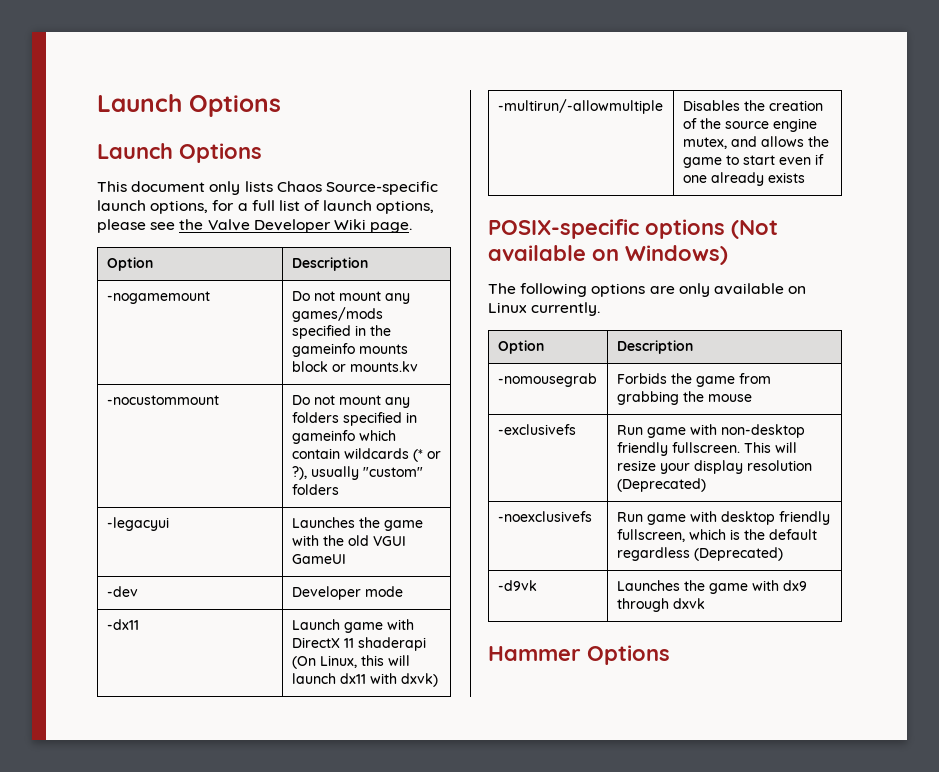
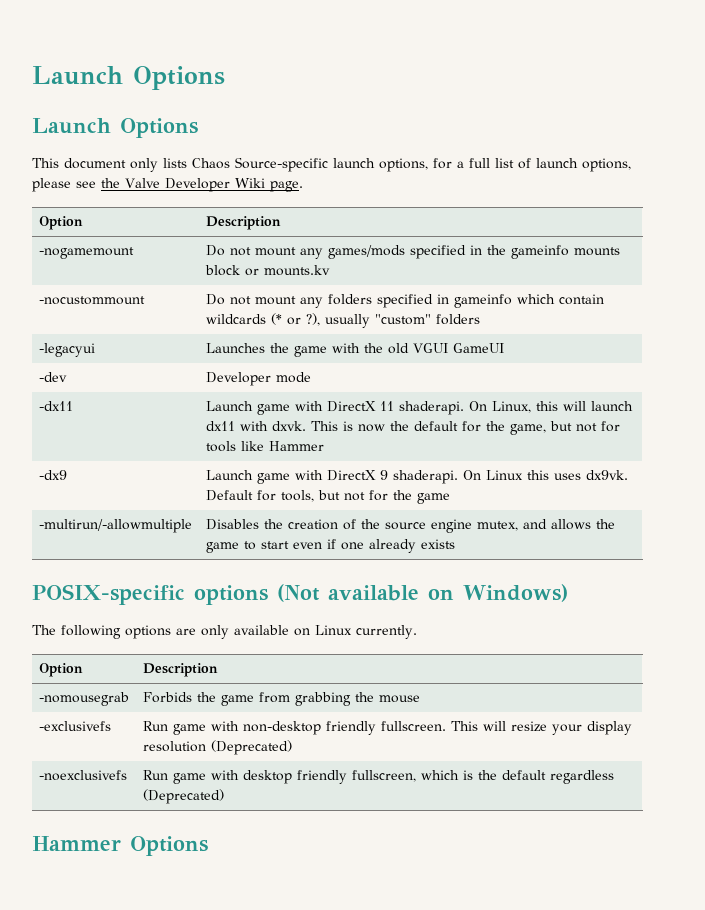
- -dx11 | Launch game with DirectX 11 shaderapi (On Linux, this will launch dx11 with dxvk)
+ -dx11 | Launch game with DirectX 11 shaderapi. On Linux, this will launch dx11 with dxvk. This is now the default for the game, but not for tools like Hammer
+ -dx9 | Launch game with DirectX 9 shaderapi. On Linux this uses dx9vk. Default for tools, but not for the game
- -d9vk | Launches the game with dx9 through dxvk

